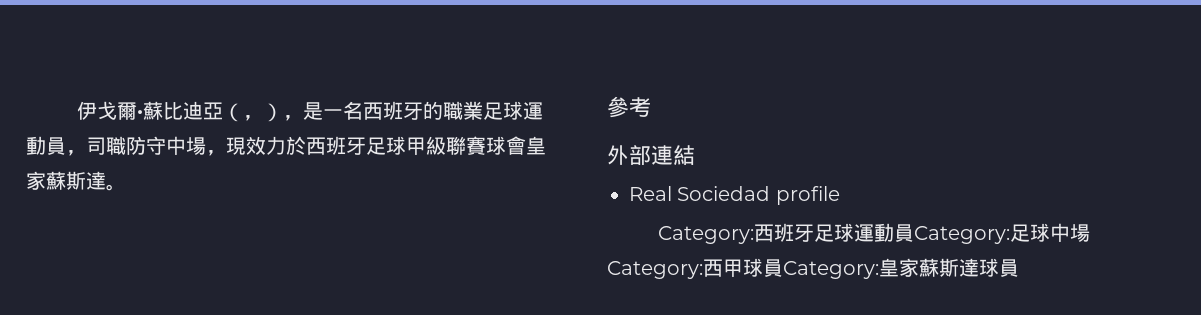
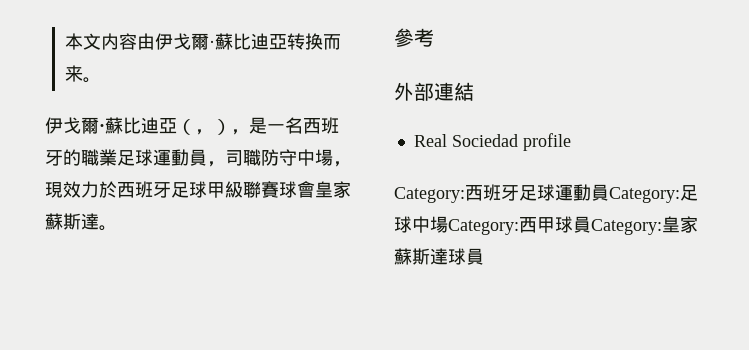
+ 本文内容由伊戈爾·蘇比迪亞转换而来。

